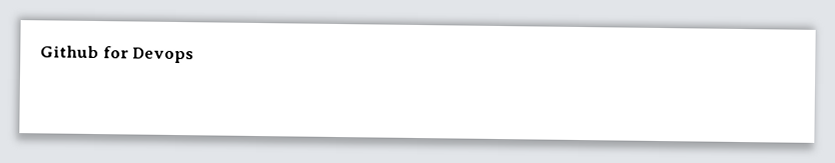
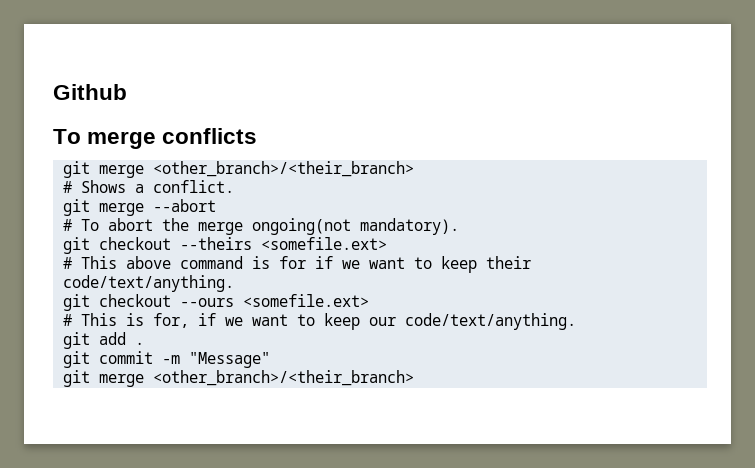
- Github for Devops
+ Github
+ To merge conflicts
+ git merge <other_branch>/<their_branch>
+ # Shows a conflict.
+ git merge --abort
+ # To abort the merge ongoing(not mandatory).
+ git checkout --theirs <somefile.ext>
+ # This above command is for if we want to keep their code/text/anything.
+ git checkout --ours <somefile.ext>
+ # This is for, if we want to keep our code/text/anything.
+ git add .
+ git commit -m "Message"
+ git merge <other_branch>/<their_branch>

